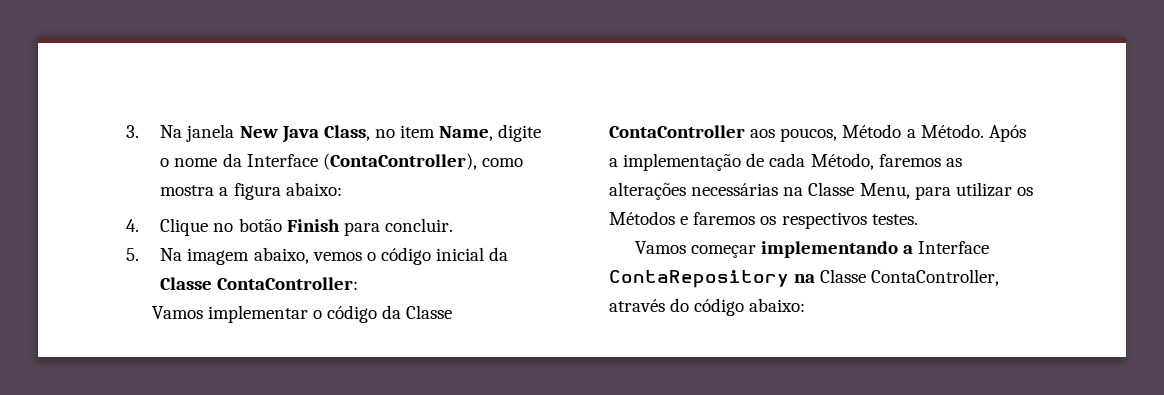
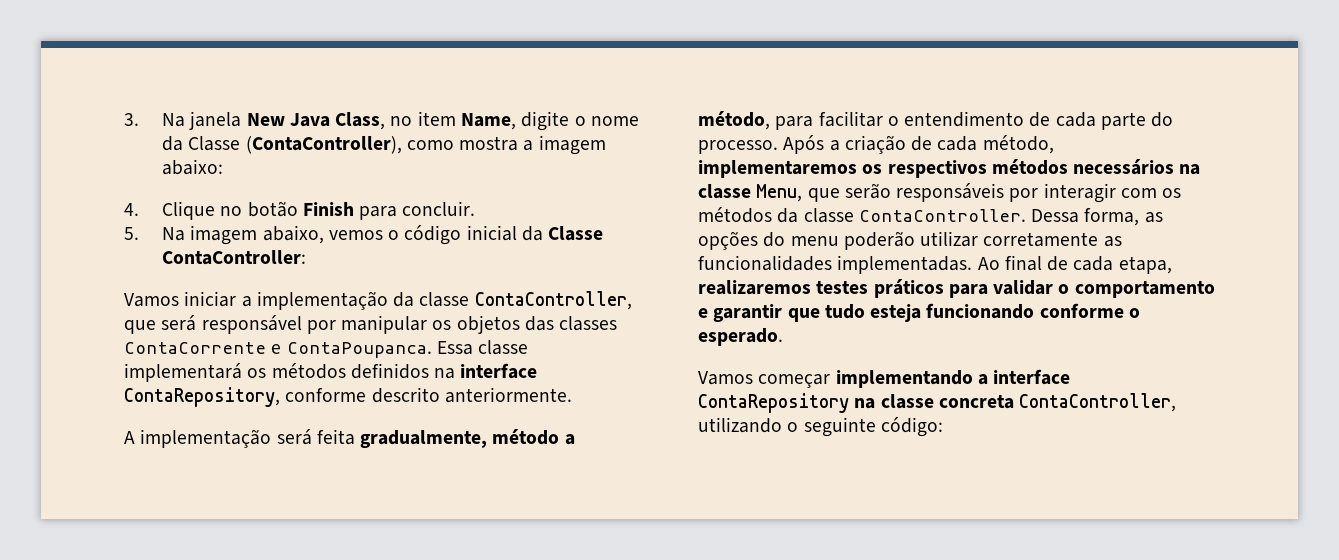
- 3. Na janela New Java Class, no item Name, digite o nome da Interface (ContaController), como mostra a figura abaixo:
+ 3. Na janela New Java Class, no item Name, digite o nome da Classe (ContaController), como mostra a imagem abaixo:
- Vamos implementar o código da Classe ContaController aos poucos, Método a Método.
+ Vamos iniciar a implementação da classe ContaController, que será responsável por manipular os objetos das classes ContaCorrente e ContaPoupanca. Essa classe implementará os métodos definidos na interface ContaRepository, conforme descrito anteriormente.
+ A implementação será feita gradualmente, método a método, para facilitar o entendimento de cada parte do processo.
- Após a implementação de cada Método, faremos as alterações necessárias na Classe Menu, para utilizar os Métodos e faremos os respectivos testes.
+ Após a criação de cada método, implementaremos os respectivos métodos necessários na classe Menu, que serão responsáveis por interagir com os métodos da classe ContaController. Dessa forma, as opções do menu poderão utilizar corretamente as funcionalidades implementadas. Ao final de cada etapa, realizaremos testes práticos para validar o comportamento e garantir que tudo esteja funcionando conforme o esperado.
- Vamos começar implementando a Interface ContaRepository na Classe ContaController, através do código abaixo:
+ Vamos começar implementando a interface ContaRepository na classe concreta ContaController, utilizando o seguinte código:

